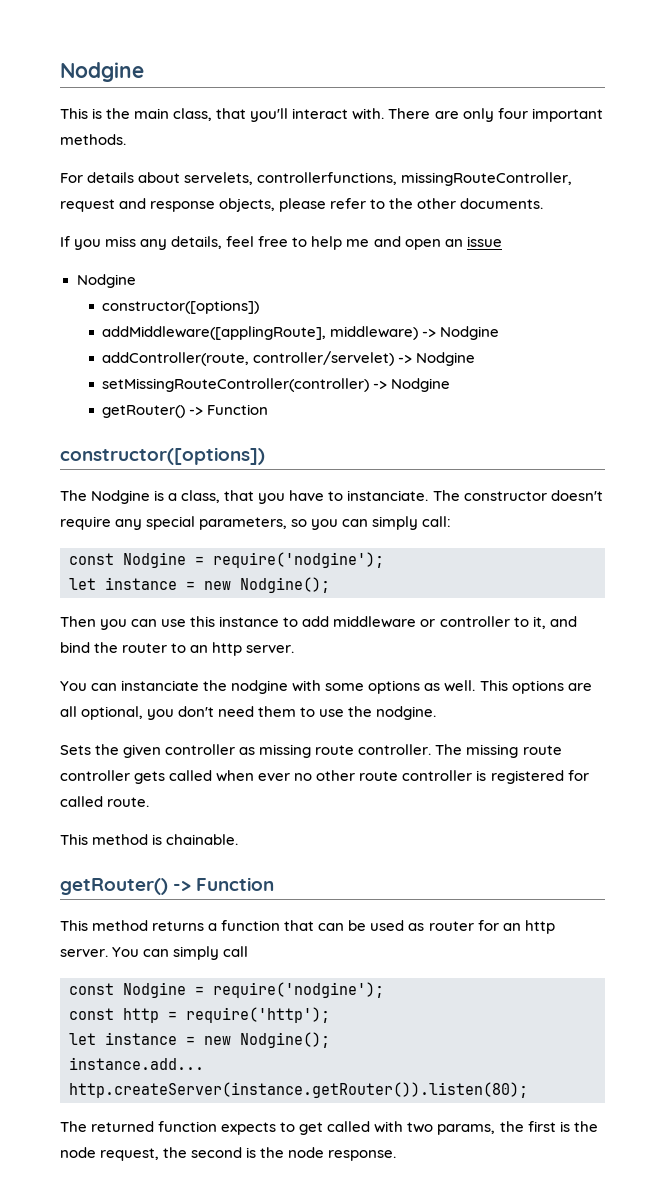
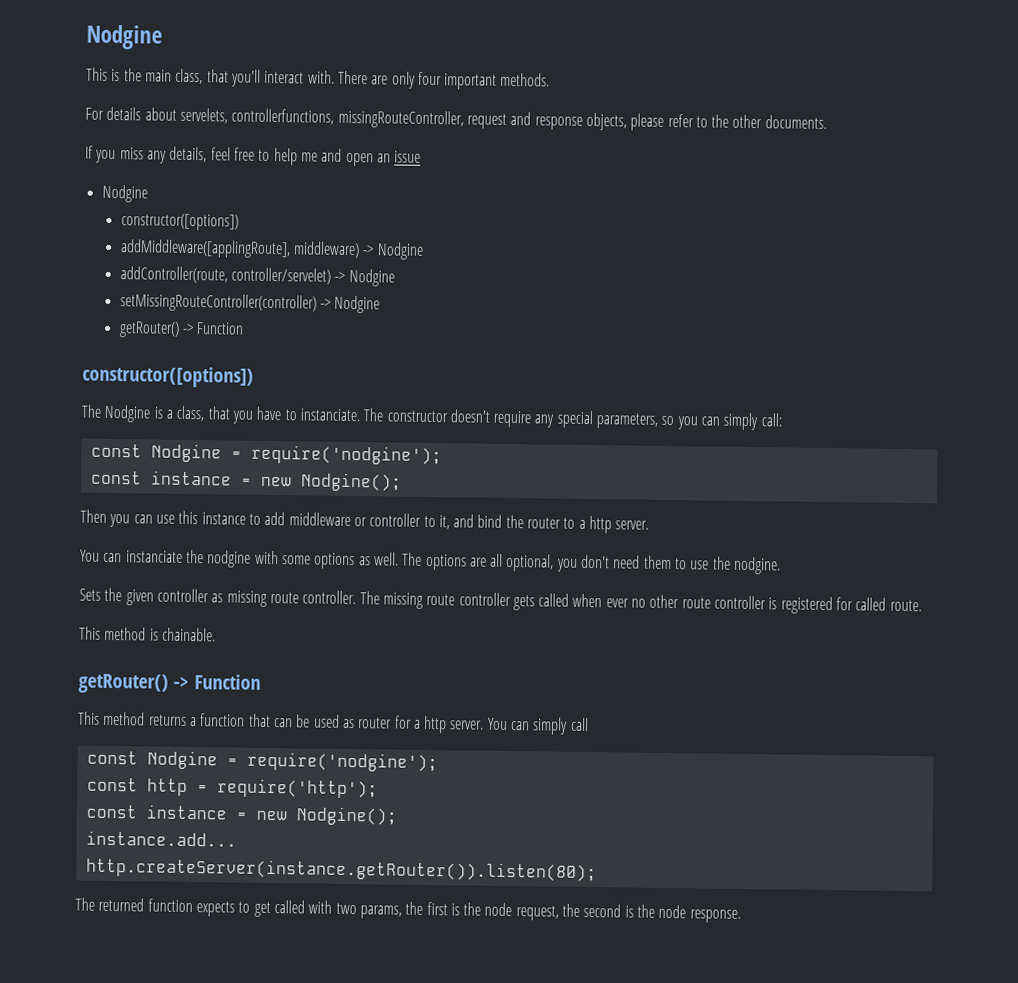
  The constructor doesn't require any special parameters, so you can simply call:
  const Nodgine = require('nodgine');
- let instance = new Nodgine();
+ const instance = new Nodgine();
- Then you can use this instance to add middleware or controller to it, and bind the router to an http server.
+ Then you can use this instance to add middleware or controller to it, and bind the router to a http server.
- This options are all optional, you don't need them to use the nodgine.
+ The options are all optional, you don't need them to use the nodgine.
- This method returns a function that can be used as router for an http server.
+ This method returns a function that can be used as router for a http server.
  const http = require('http');
- let instance = new Nodgine();
+ const instance = new Nodgine();

